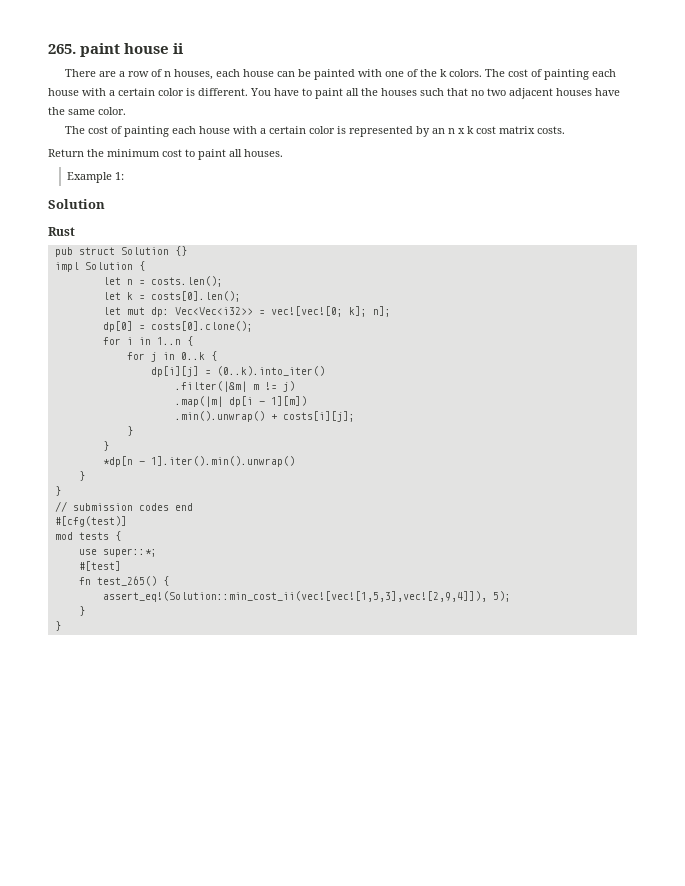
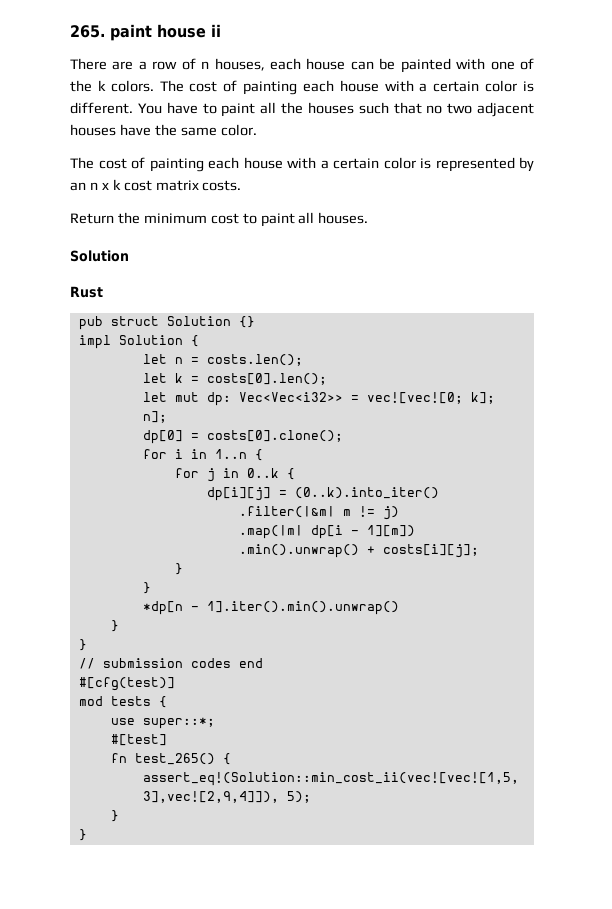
- Example 1:

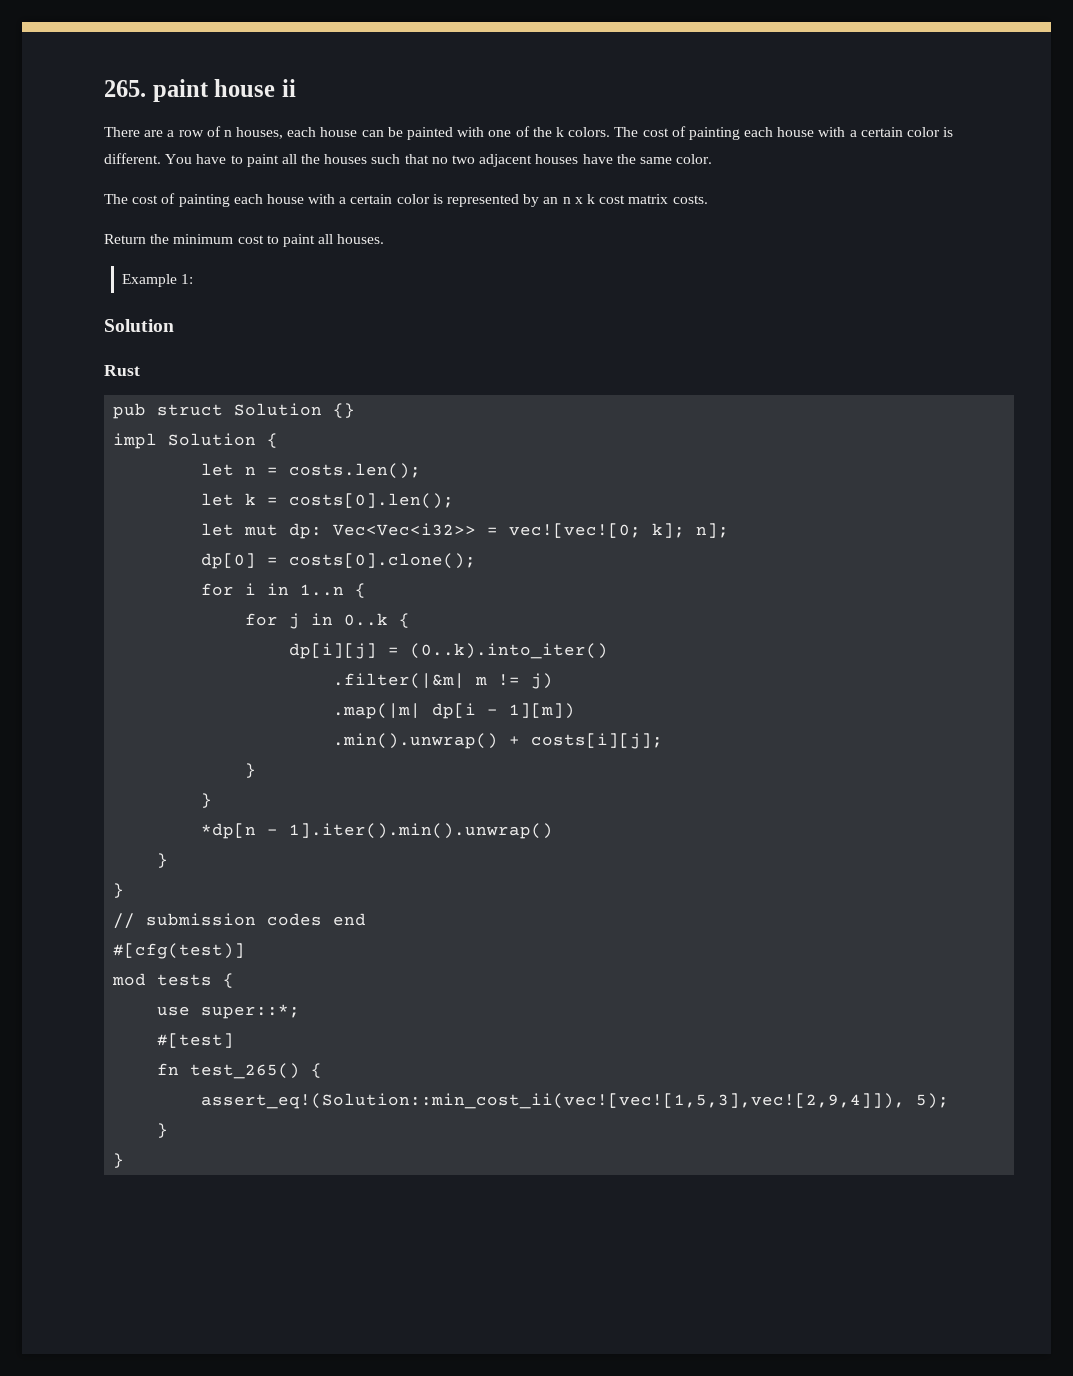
+ Example 1:

